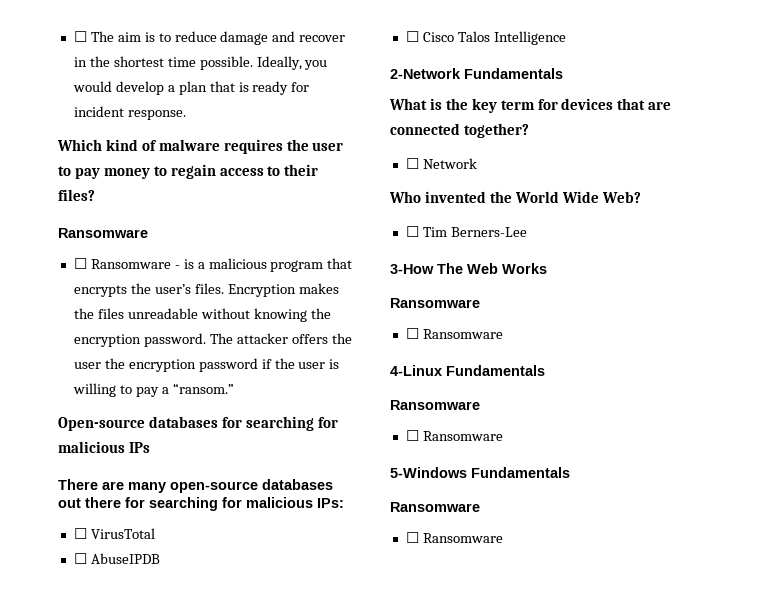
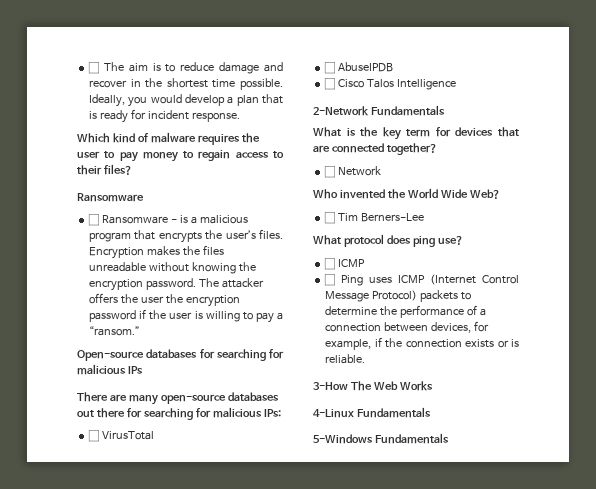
+ What protocol does ping use?
+ ☐ ICMP
+ ☐ Ping uses ICMP (Internet Control Message Protocol) packets to determine the performance of a connection between devices, for example, if the connection exists or is reliable.
  3-How The Web Works
- Ransomware
- ☐ Ransomware
  4-Linux Fundamentals
- Ransomware
- ☐ Ransomware
  5-Windows Fundamentals
- Ransomware
- ☐ Ransomware

